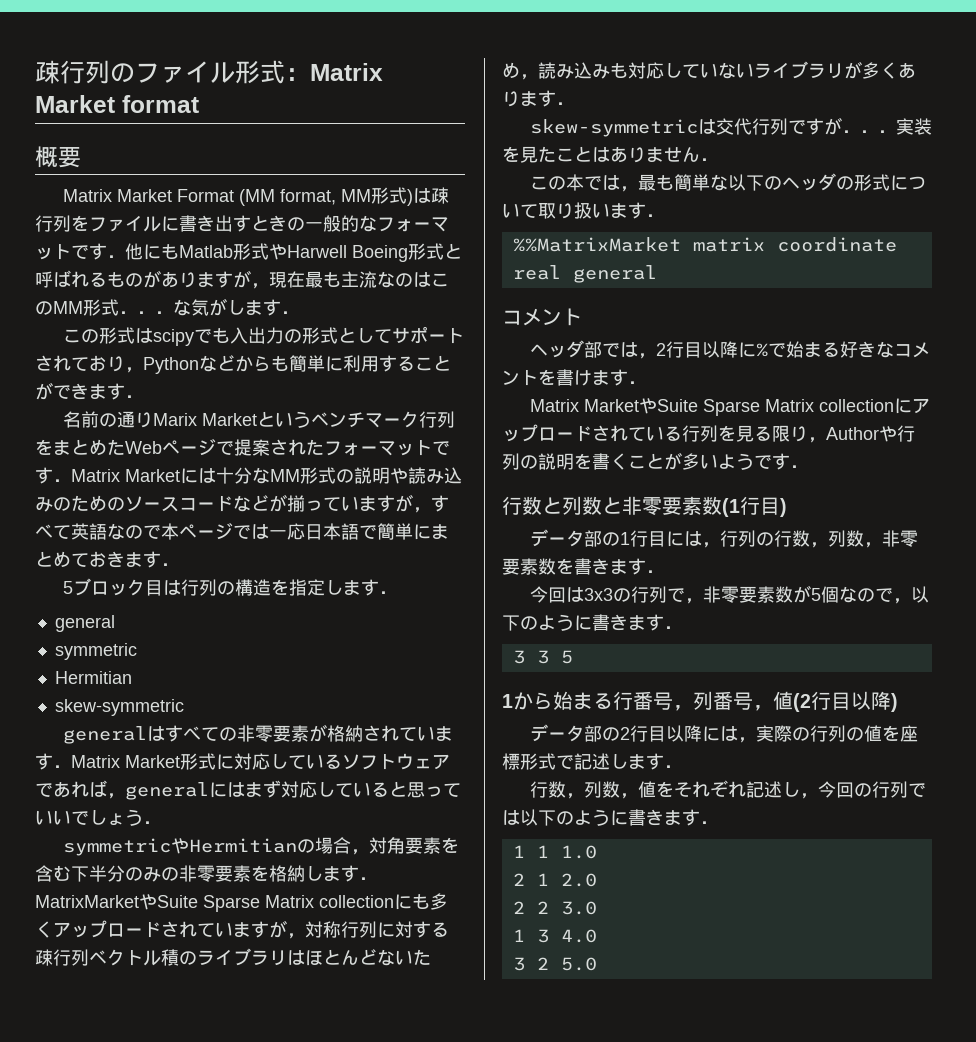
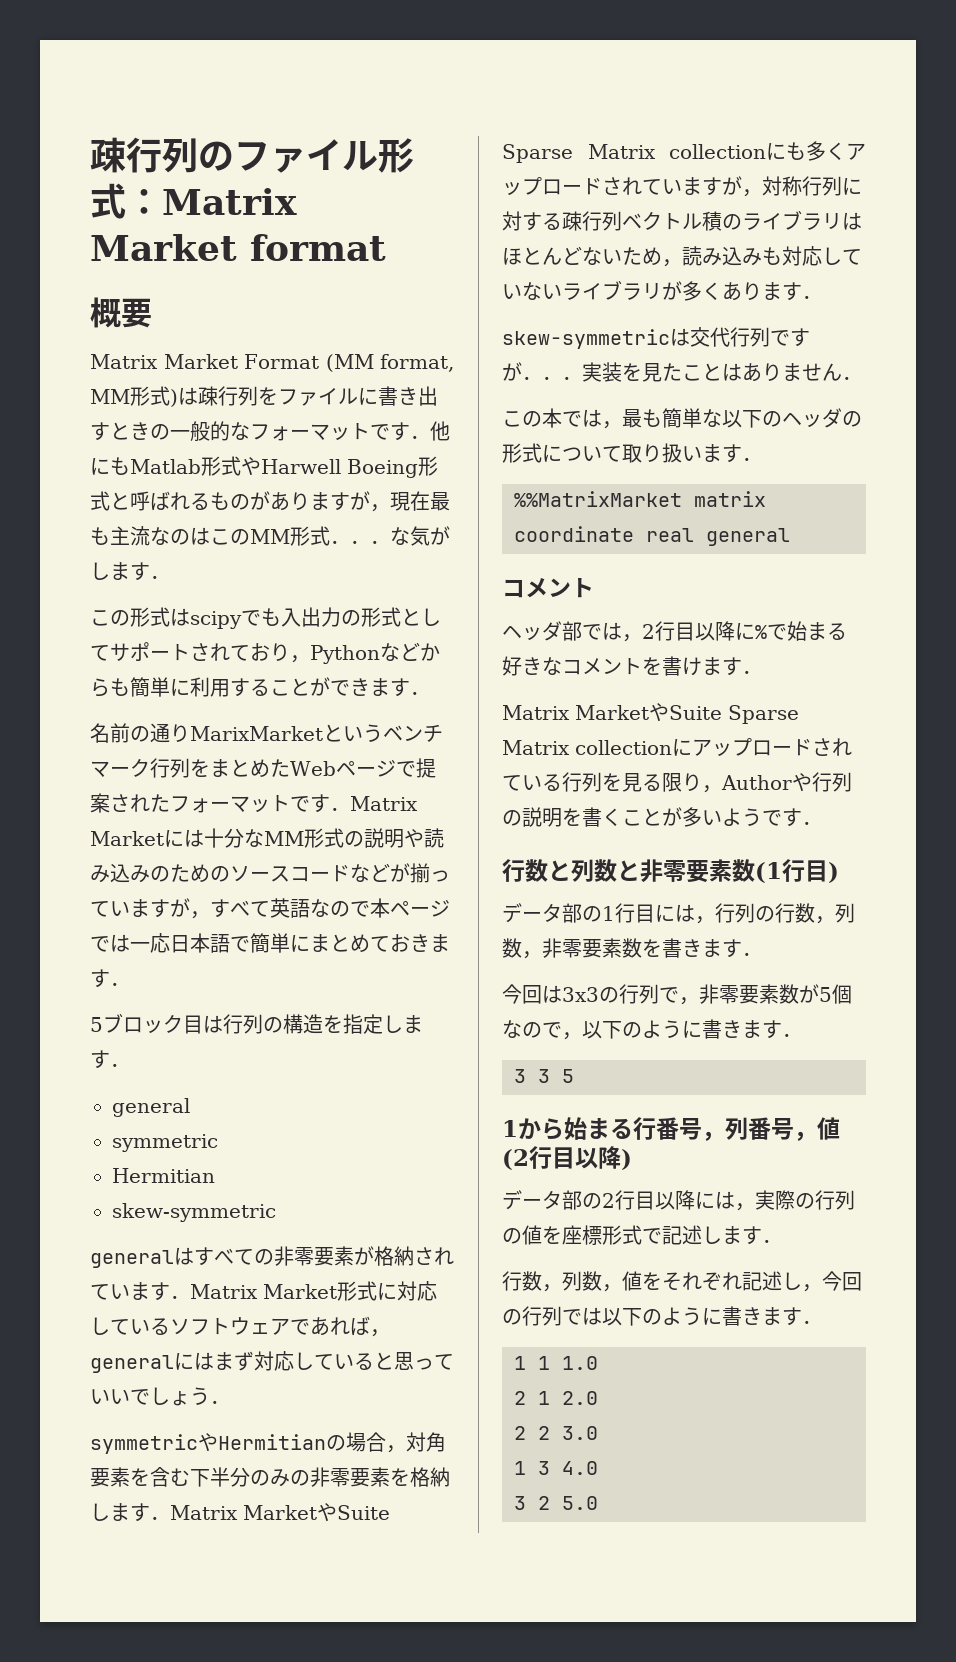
- 名前の通りMarix Marketというベンチマーク行列をまとめたWebページで提案されたフォーマットです．Matrix Marketには十分なMM形式の説明や読み込みのためのソースコードなどが揃っていますが，すべて英語なので本ページでは一応日本語で簡単にまとめておきます．
+ 名前の通りMarixMarketというベンチマーク行列をまとめたWebページで提案されたフォーマットです．Matrix Marketには十分なMM形式の説明や読み込みのためのソースコードなどが揃っていますが，すべて英語なので本ページでは一応日本語で簡単にまとめておきます．
- symmetricやHermitianの場合，対角要素を含む下半分のみの非零要素を格納します．MatrixMarketやSuite Sparse Matrix collectionにも多くアップロードされていますが，対称行列に対する疎行列ベクトル積のライブラリはほとんどないため，読み込みも対応していないライブラリが多くあります．
+ symmetricやHermitianの場合，対角要素を含む下半分のみの非零要素を格納します．Matrix MarketやSuite Sparse Matrix collectionにも多くアップロードされていますが，対称行列に対する疎行列ベクトル積のライブラリはほとんどないため，読み込みも対応していないライブラリが多くあります．

